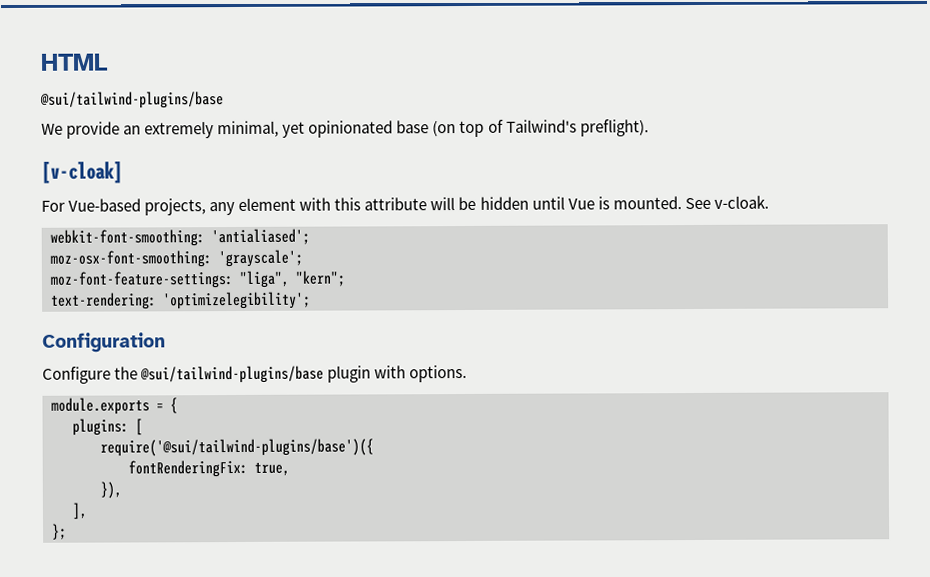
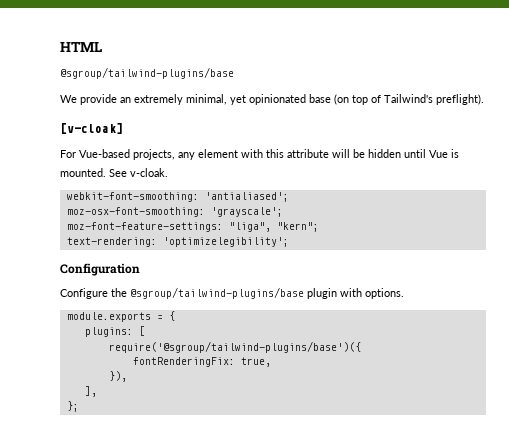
  HTML
- @sui/tailwind-plugins/base
+ @sgroup/tailwind-plugins/base
- Configure the @sui/tailwind-plugins/base plugin with options.
+ Configure the @sgroup/tailwind-plugins/base plugin with options.
- require('@sui/tailwind-plugins/base')({
+ require('@sgroup/tailwind-plugins/base')({

